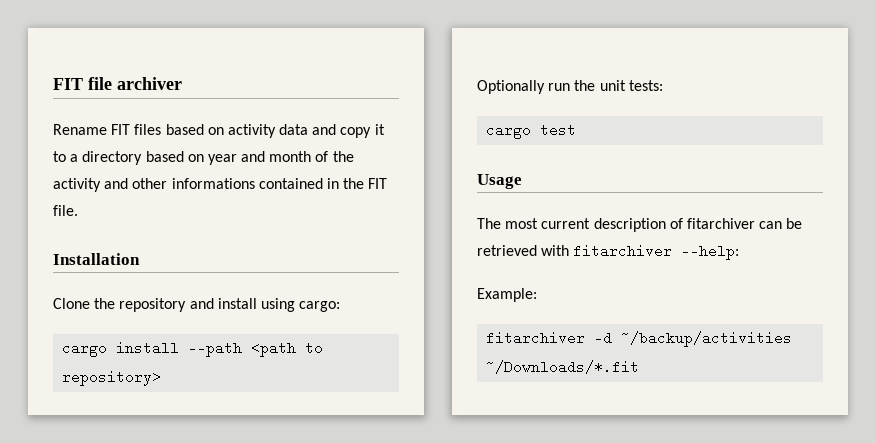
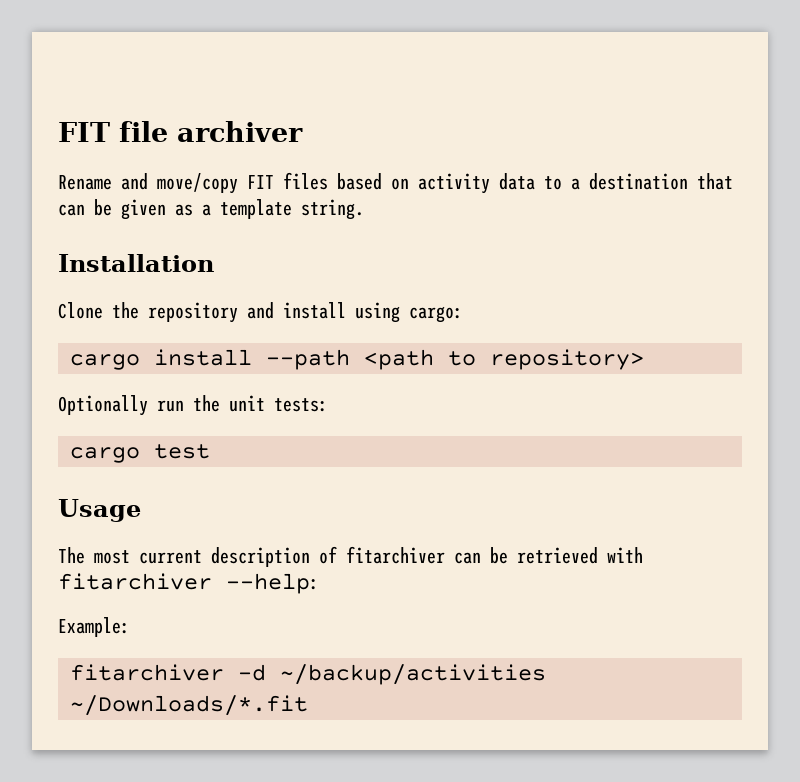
- Rename FIT files based on activity data and copy it to a directory based on year and month of the activity and other informations contained in the FIT file.
+ Rename and move/copy FIT files based on activity data to a destination that can be given as a template string.

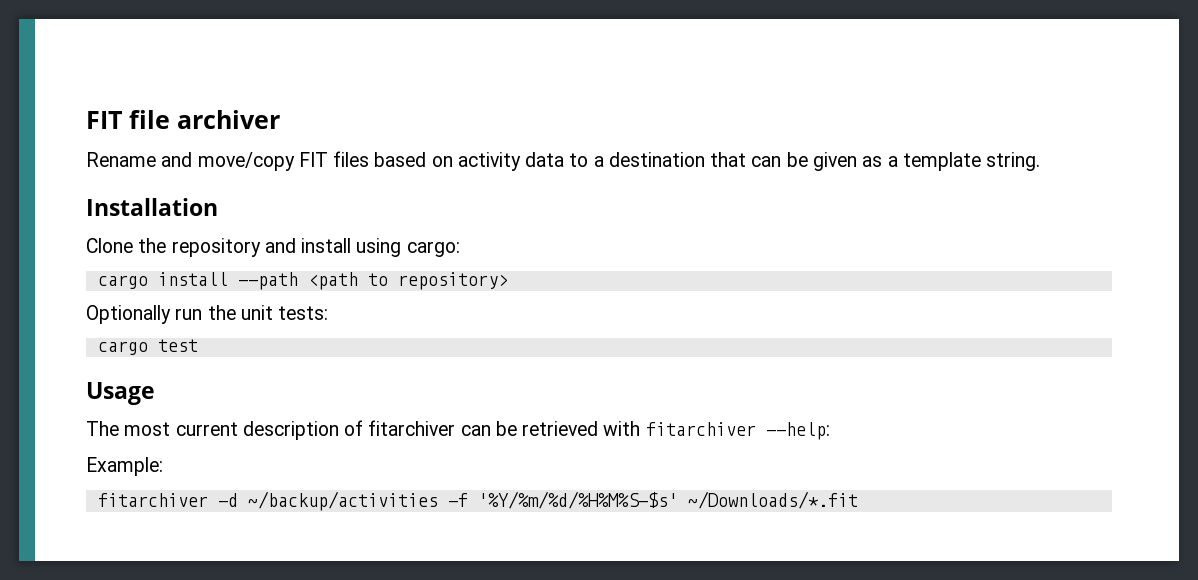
- fitarchiver -d ~/backup/activities ~/Downloads/*.fit
+ fitarchiver -d ~/backup/activities -f '%Y/%m/%d/%H%M%S-$s' ~/Downloads/*.fit

